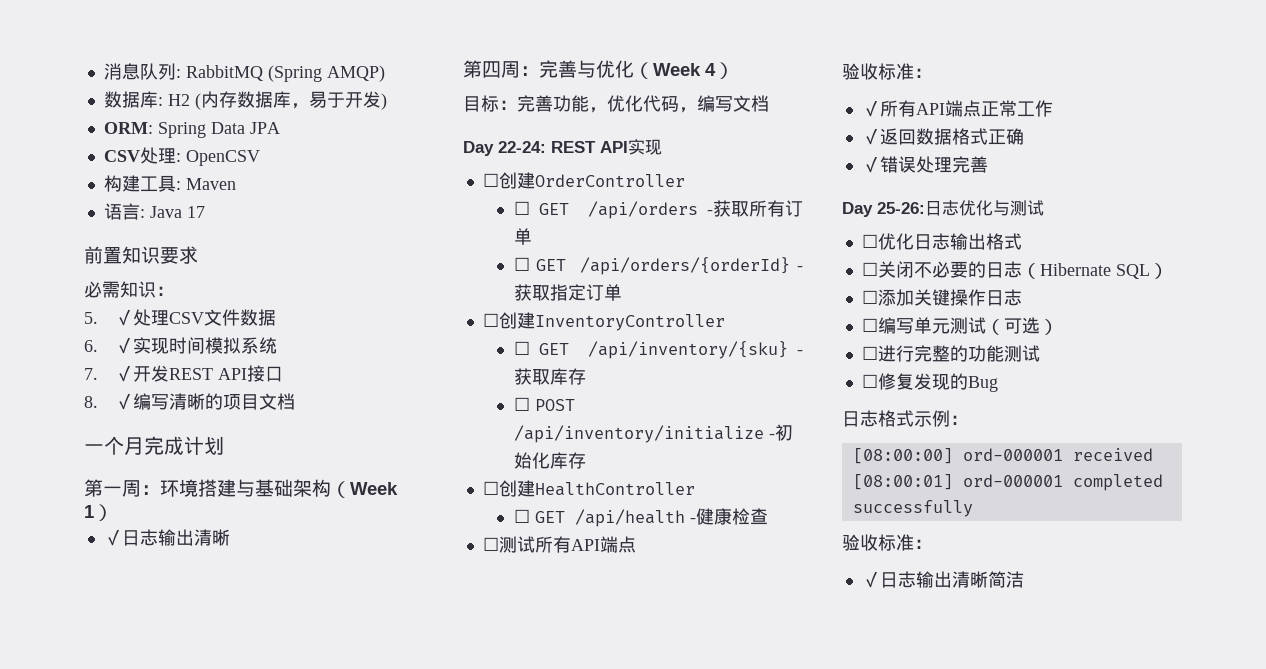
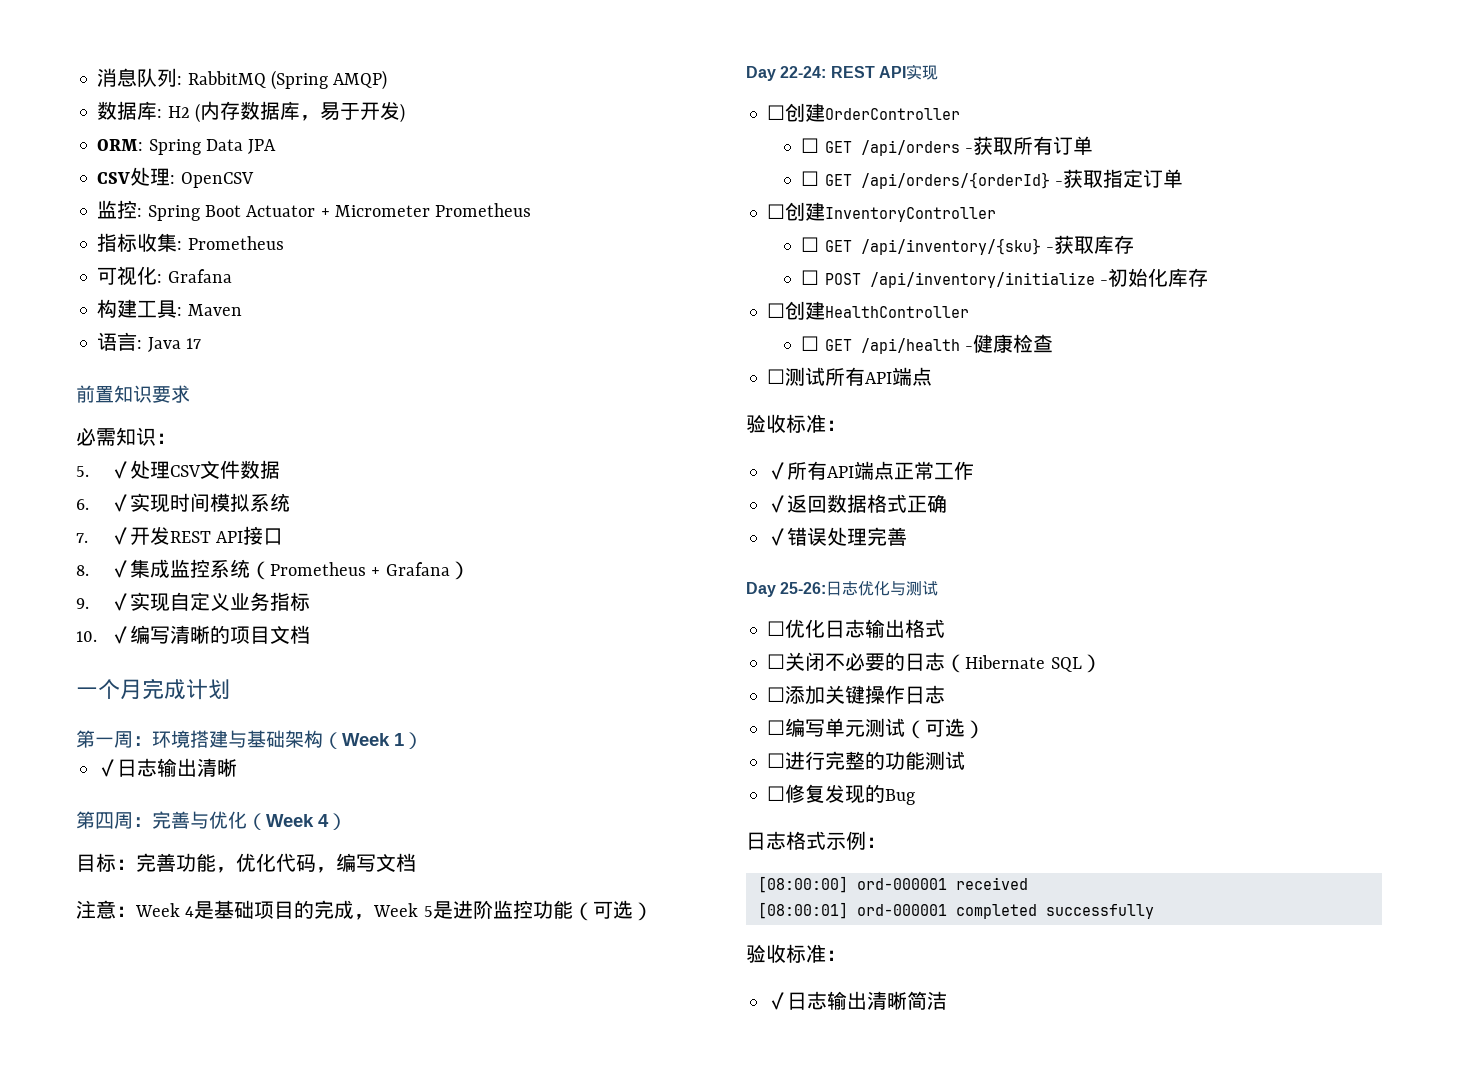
+ 监控: Spring Boot Actuator + Micrometer Prometheus
+ 指标收集: Prometheus
+ 可视化: Grafana
- 8. ✓编写清晰的项目文档
+ 8. ✓集成监控系统（Prometheus + Grafana）
+ 9. ✓实现自定义业务指标
+ 10. ✓编写清晰的项目文档
+ 注意：Week 4是基础项目的完成，Week 5是进阶监控功能（可选）

